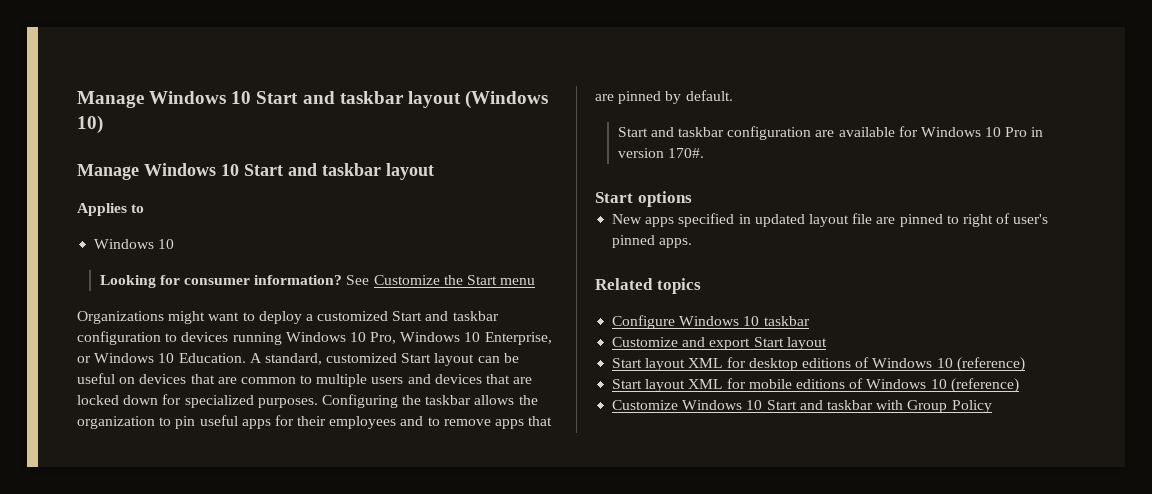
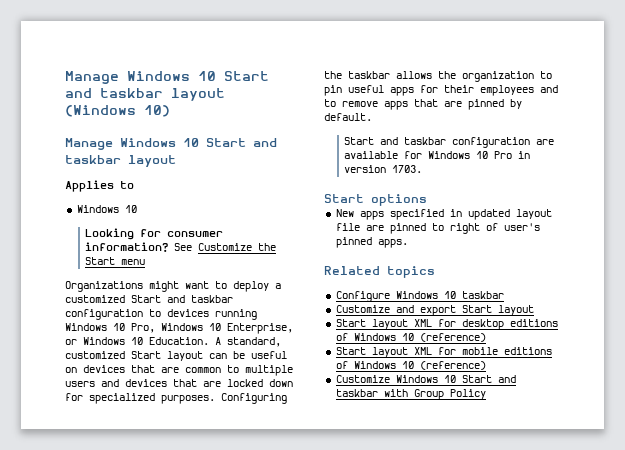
- Start and taskbar configuration are available for Windows 10 Pro in version 170#.
+ Start and taskbar configuration are available for Windows 10 Pro in version 1703.

